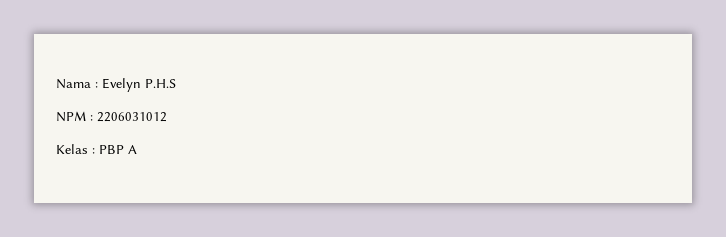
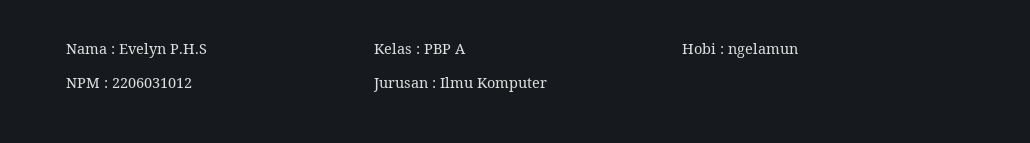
+ Jurusan : Ilmu Komputer
+ Hobi : ngelamun

